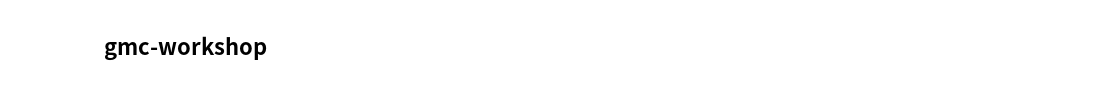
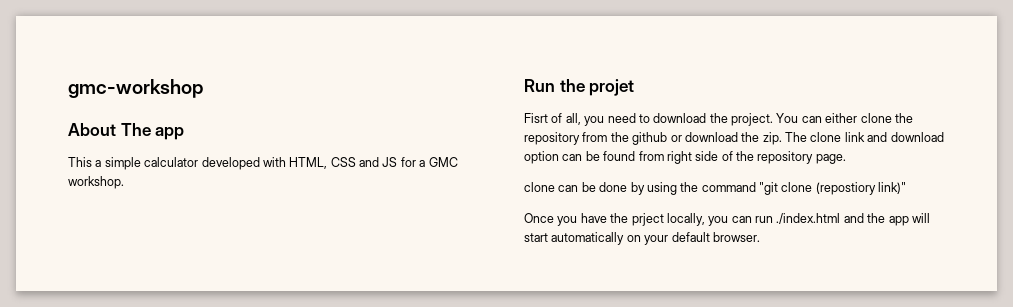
+ About The app
+ This a simple calculator developed with HTML, CSS and JS for a GMC workshop.
+ Run the projet
+ Fisrt of all, you need to download the project. You can either clone the repository from the github or download the zip. The clone link and download option can be found from right side of the repository page.
+ clone can be done by using the command "git clone (repostiory link)"
+ Once you have the prject locally, you can run ./index.html and the app will start automatically on your default browser.

